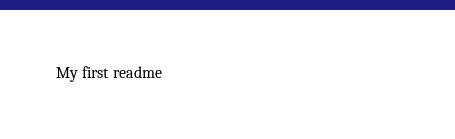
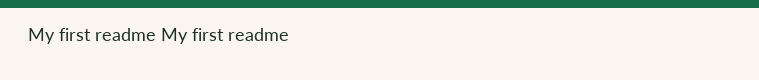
- My first readme
+ My first readme My first readme

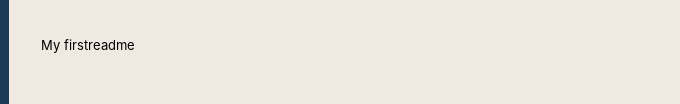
- My first readme My first readme
+ My firstreadme

